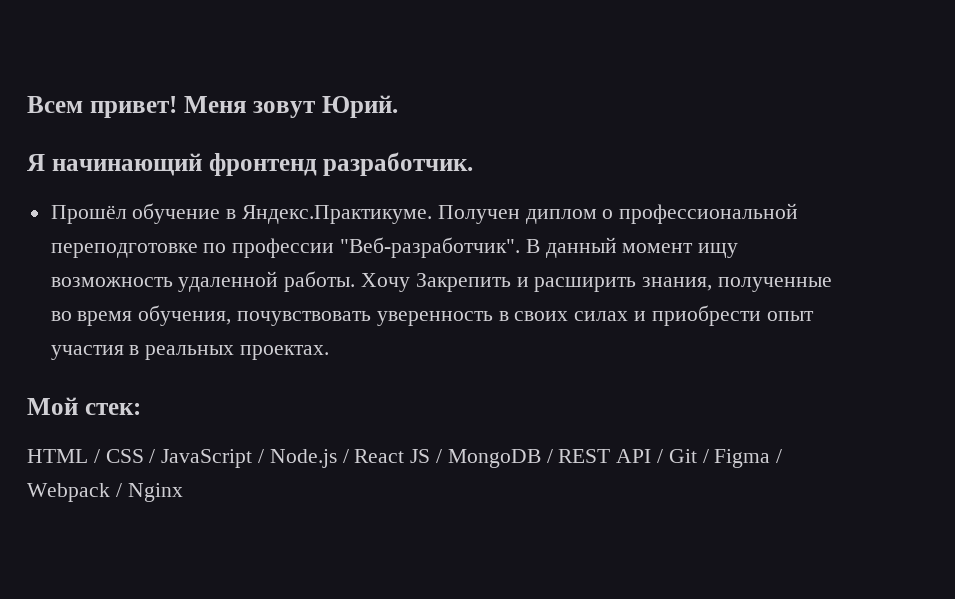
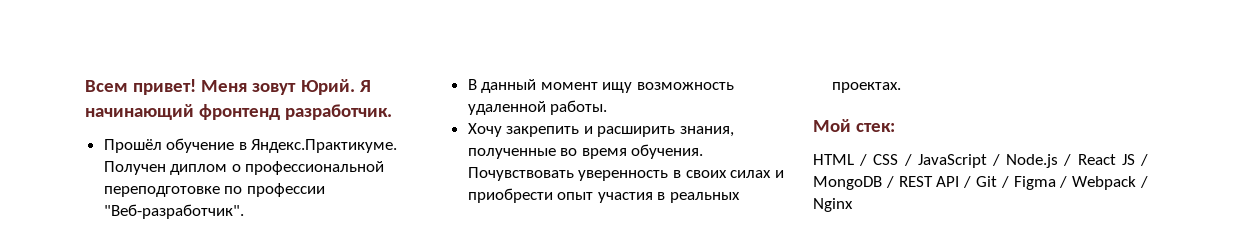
- Меня зовут Юрий.
- Я начинающий фронтенд разработчик.
+ Меня зовут Юрий. Я начинающий фронтенд разработчик.
- Прошёл обучение в Яндекс.Практикуме. Получен диплом о профессиональной переподготовке по профессии "Веб-разработчик". В данный момент ищу возможность удаленной работы. Хочу Закрепить и расширить знания, полученные во время обучения, почувствовать уверенность в своих силах и приобрести опыт участия в реальных проектах.
+ Прошёл обучение в Яндекс.Практикуме. Получен диплом о профессиональной переподготовке по профессии "Веб-разработчик".
+ В данный момент ищу возможность удаленной работы.
+ Хочу закрепить и расширить знания, полученные во время обучения. Почувствовать уверенность в своих силах и приобрести опыт участия в реальных проектах.

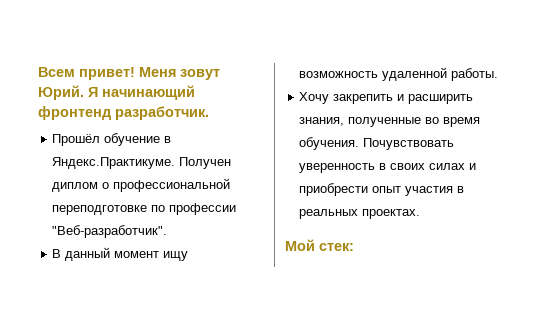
- HTML / CSS / JavaScript / Node.js / React JS / MongoDB / REST API / Git / Figma / Webpack / Nginx

